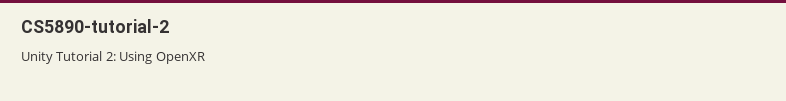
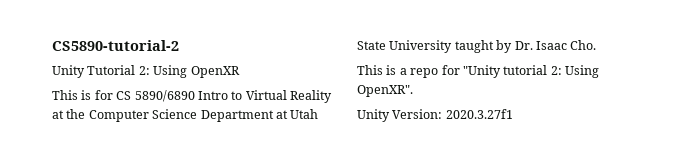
+ This is for CS 5890/6890 Intro to Virtual Reality at the Computer Science Department at Utah State University taught by Dr. Isaac Cho.
+ This is a repo for "Unity tutorial 2: Using OpenXR".
+ Unity Version: 2020.3.27f1

